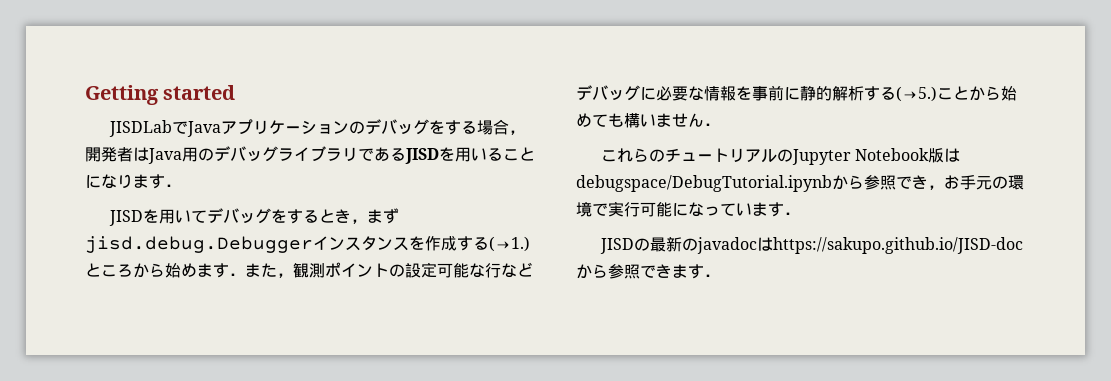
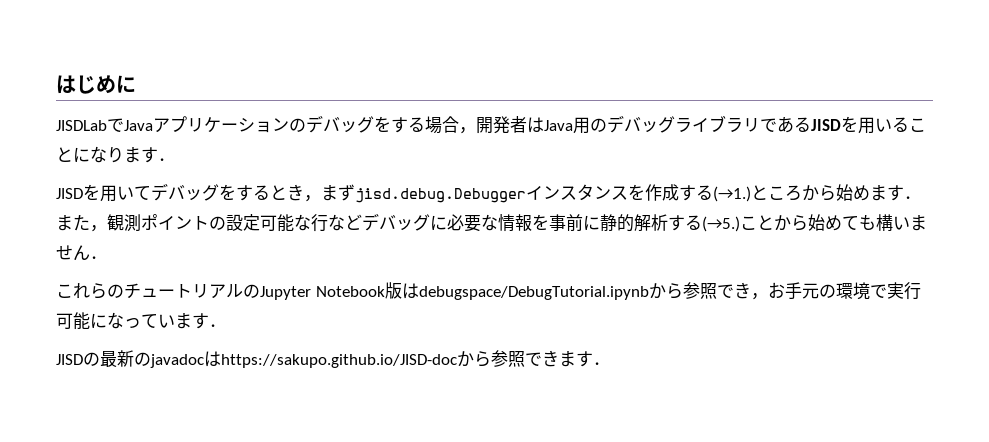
- Getting started
+ はじめに

